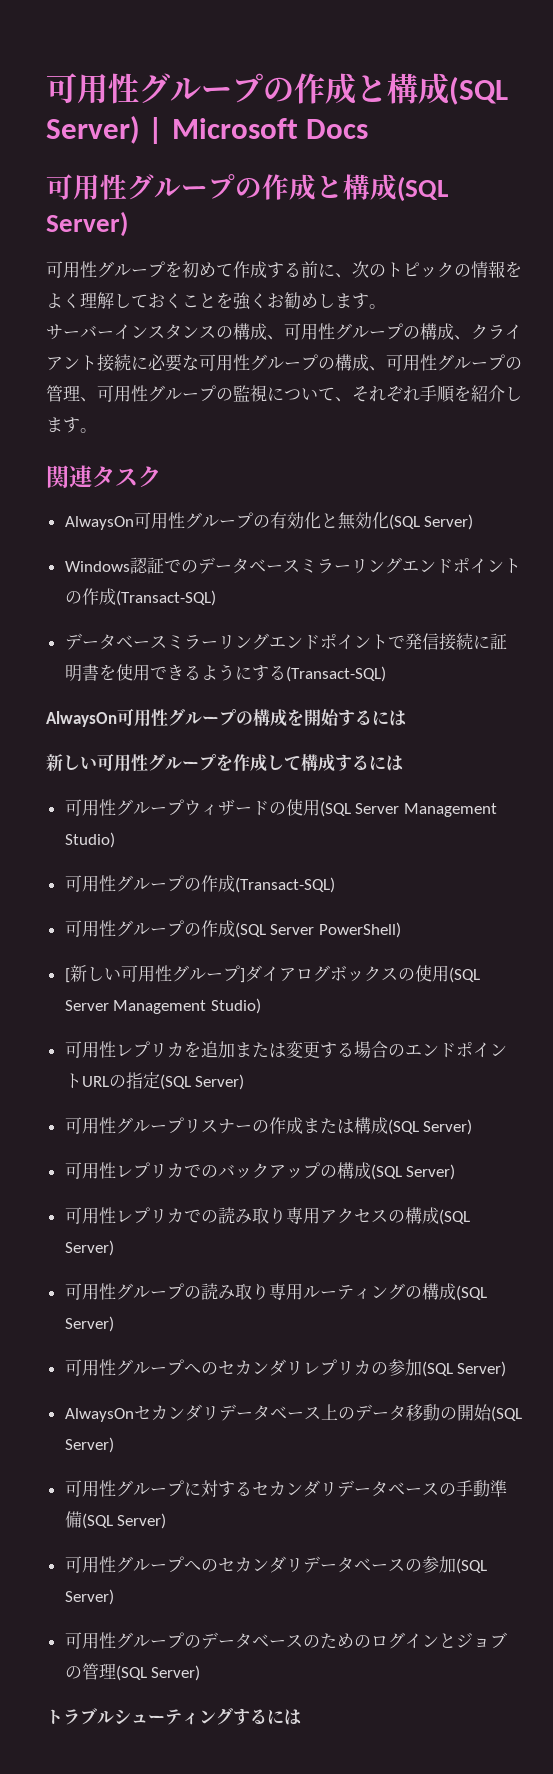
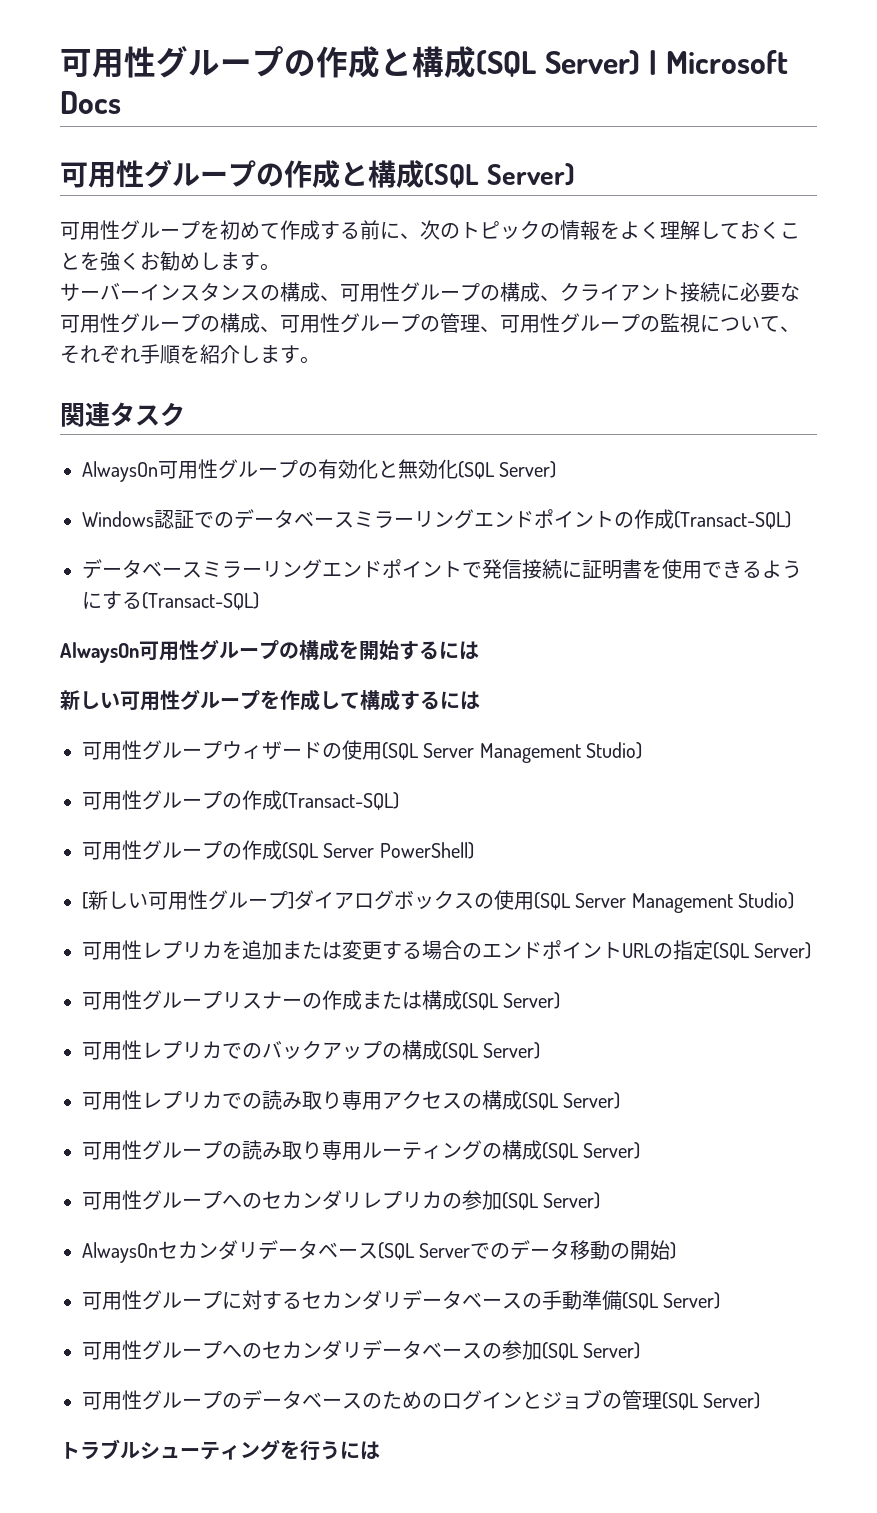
- AlwaysOnセカンダリデータベース上のデータ移動の開始(SQL Server)
+ AlwaysOnセカンダリデータベース(SQL Serverでのデータ移動の開始)
- トラブルシューティングするには
+ トラブルシューティングを行うには

